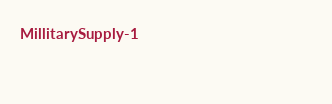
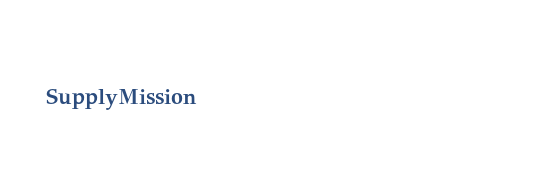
- MillitarySupply-1
+ SupplyMission

